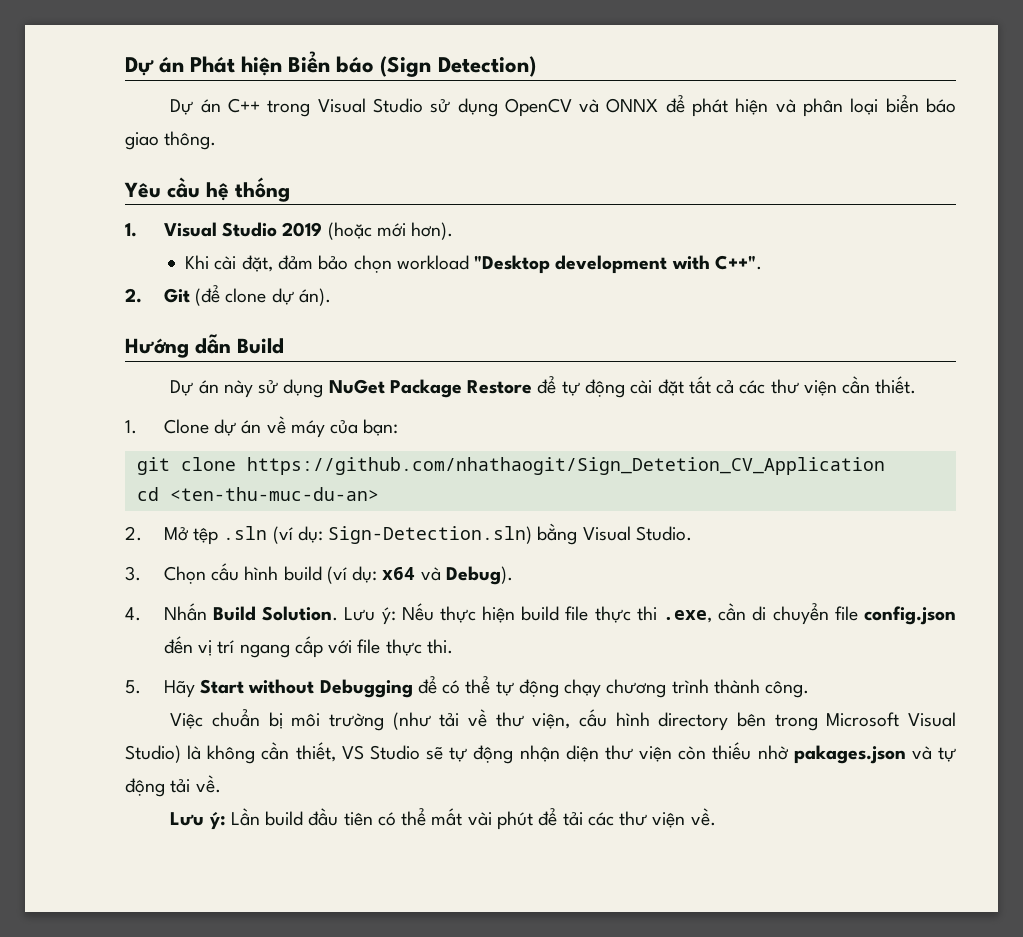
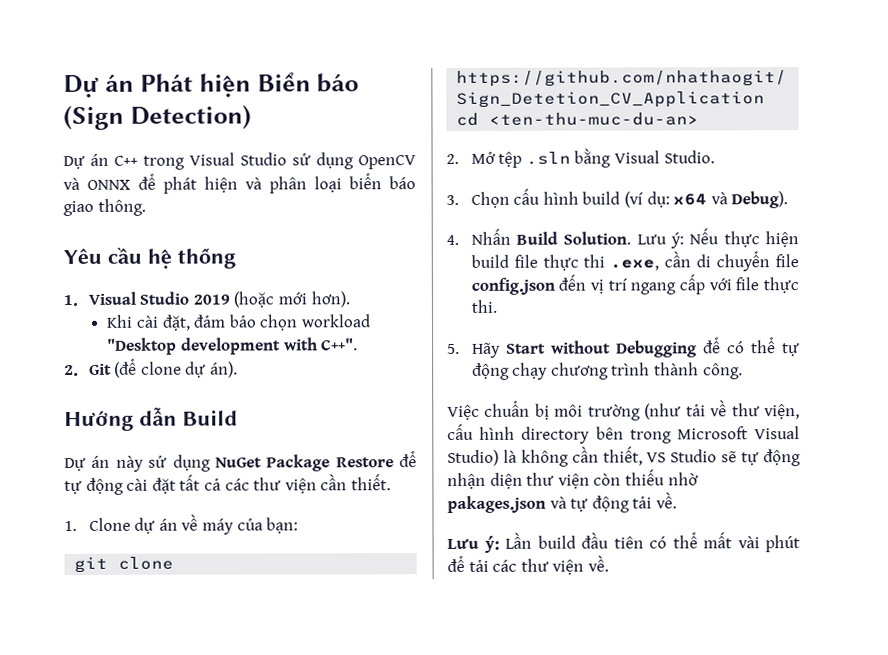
- 2. Mở tệp .sln (ví dụ: Sign-Detection.sln) bằng Visual Studio.
+ 2. Mở tệp .sln bằng Visual Studio.

